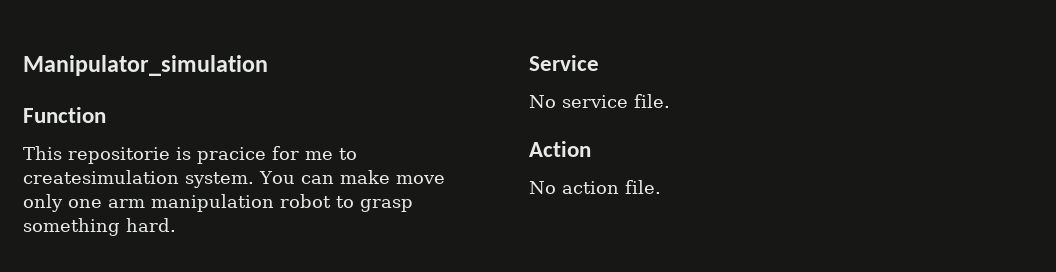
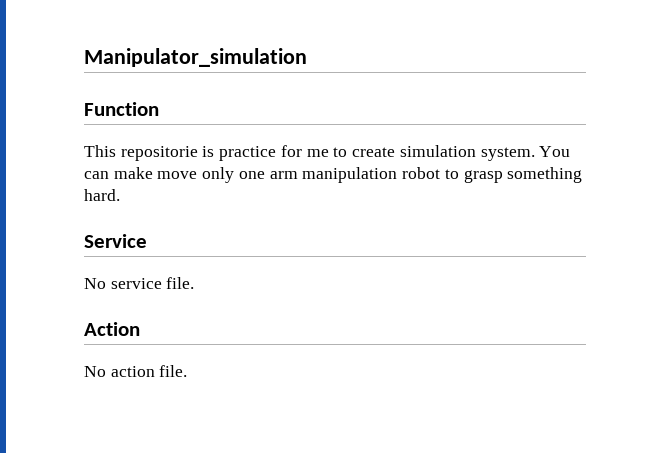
- This repositorie is pracice for me to createsimulation system.
+ This repositorie is practice for me to create simulation system.

